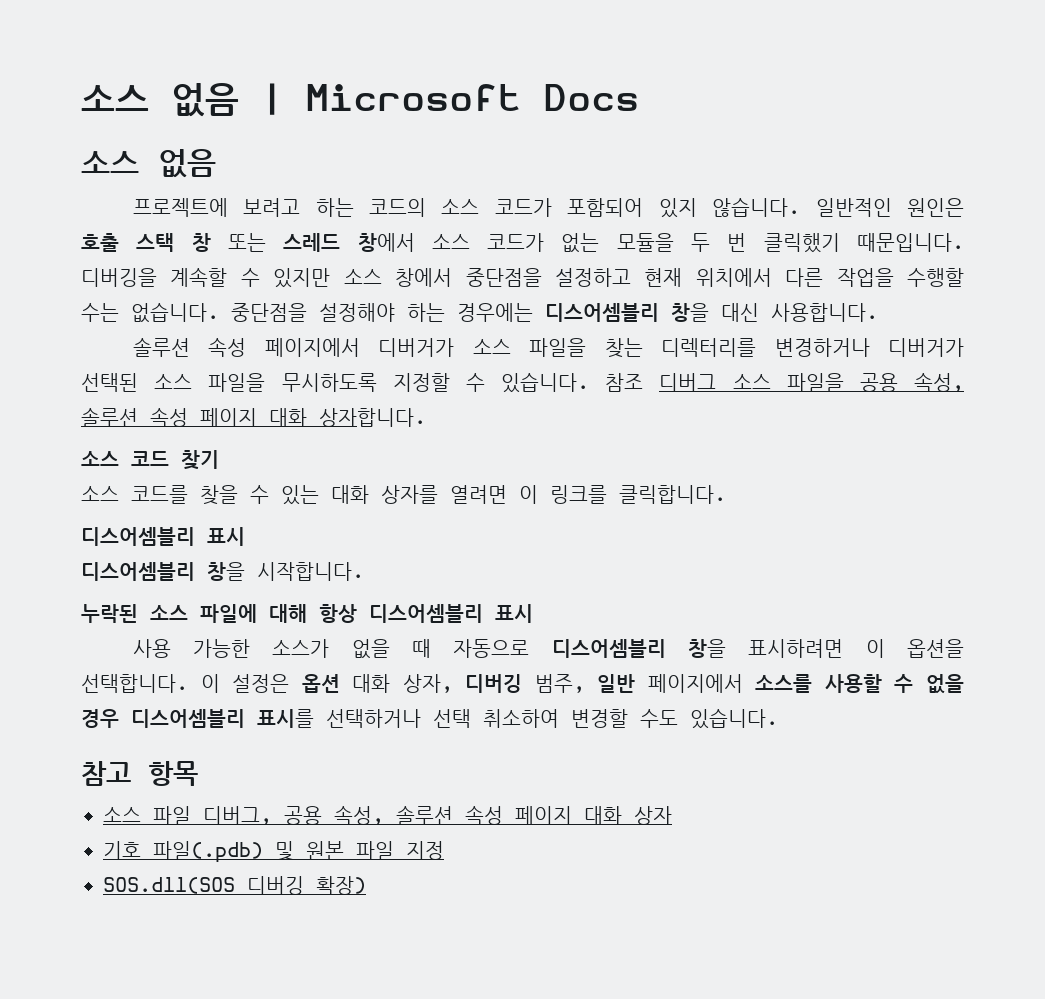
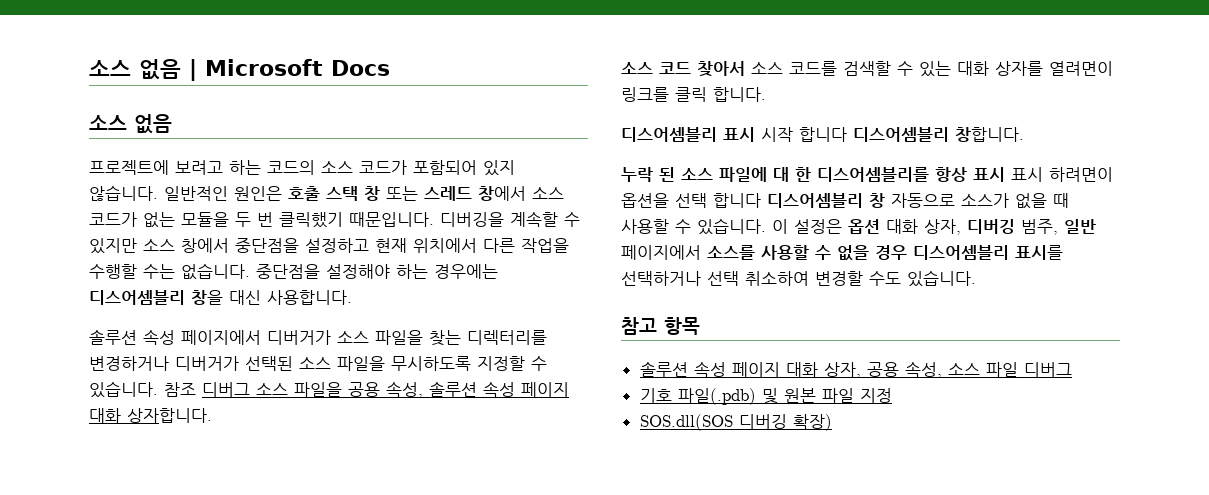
- 소스 코드 찾기
- 소스 코드를 찾을 수 있는 대화 상자를 열려면 이 링크를 클릭합니다.
- 디스어셈블리 표시
- 디스어셈블리 창을 시작합니다.
- 누락된 소스 파일에 대해 항상 디스어셈블리 표시
- 사용 가능한 소스가 없을 때 자동으로 디스어셈블리 창을 표시하려면 이 옵션을 선택합니다.
+ 소스 코드 찾아서 소스 코드를 검색할 수 있는 대화 상자를 열려면이 링크를 클릭 합니다.
+ 디스어셈블리 표시 시작 합니다 디스어셈블리 창합니다.
+ 누락 된 소스 파일에 대 한 디스어셈블리를 항상 표시 표시 하려면이 옵션을 선택 합니다 디스어셈블리 창 자동으로 소스가 없을 때 사용할 수 있습니다.
- 소스 파일 디버그, 공용 속성, 솔루션 속성 페이지 대화 상자
+ 솔루션 속성 페이지 대화 상자, 공용 속성, 소스 파일 디버그

